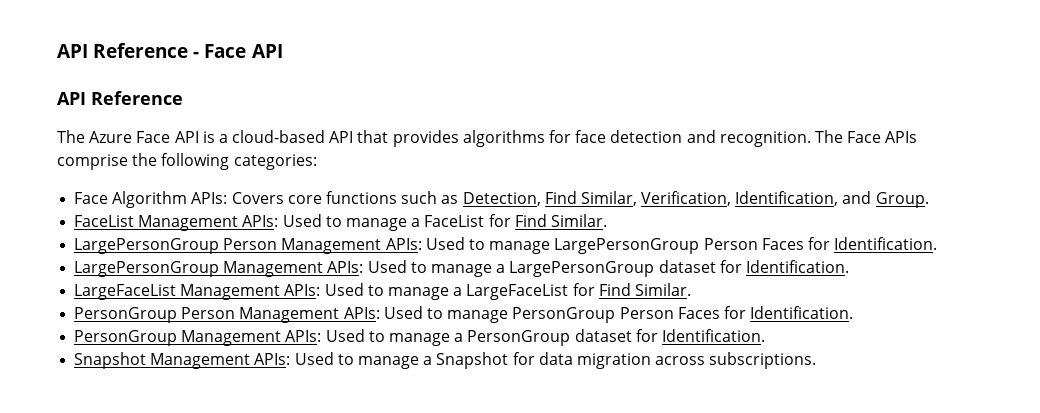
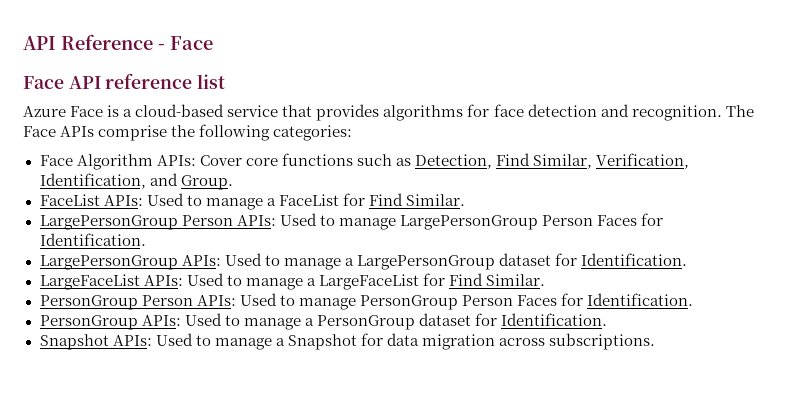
- API Reference - Face API
- API Reference
- The Azure Face API is a cloud-based API that provides algorithms for face detection and recognition.
+ API Reference - Face
+ Face API reference list
+ Azure Face is a cloud-based service that provides algorithms for face detection and recognition.
- Face Algorithm APIs: Covers core functions such as Detection, Find Similar, Verification, Identification, and Group.
+ Face Algorithm APIs: Cover core functions such as Detection, Find Similar, Verification, Identification, and Group.
- FaceList Management APIs: Used to manage a FaceList for Find Similar.
+ FaceList APIs: Used to manage a FaceList for Find Similar.
- LargePersonGroup Person Management APIs: Used to manage LargePersonGroup Person Faces for Identification.
+ LargePersonGroup Person APIs: Used to manage LargePersonGroup Person Faces for Identification.
- LargePersonGroup Management APIs: Used to manage a LargePersonGroup dataset for Identification.
+ LargePersonGroup APIs: Used to manage a LargePersonGroup dataset for Identification.
- LargeFaceList Management APIs: Used to manage a LargeFaceList for Find Similar.
+ LargeFaceList APIs: Used to manage a LargeFaceList for Find Similar.
- PersonGroup Person Management APIs: Used to manage PersonGroup Person Faces for Identification.
+ PersonGroup Person APIs: Used to manage PersonGroup Person Faces for Identification.
- PersonGroup Management APIs: Used to manage a PersonGroup dataset for Identification.
+ PersonGroup APIs: Used to manage a PersonGroup dataset for Identification.
- Snapshot Management APIs: Used to manage a Snapshot for data migration across subscriptions.
+ Snapshot APIs: Used to manage a Snapshot for data migration across subscriptions.

